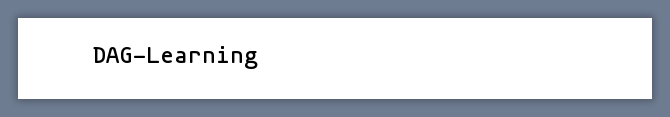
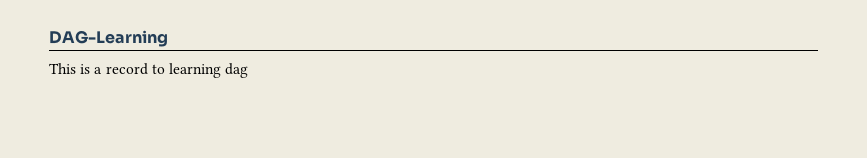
+ This is a record to learning dag

